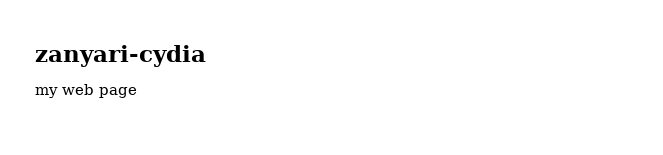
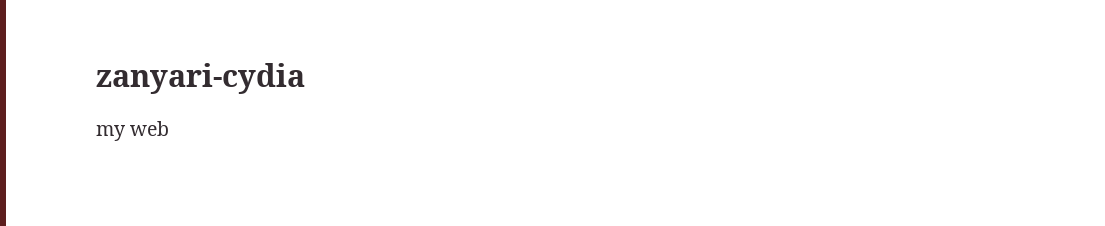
- my web page
+ my web

